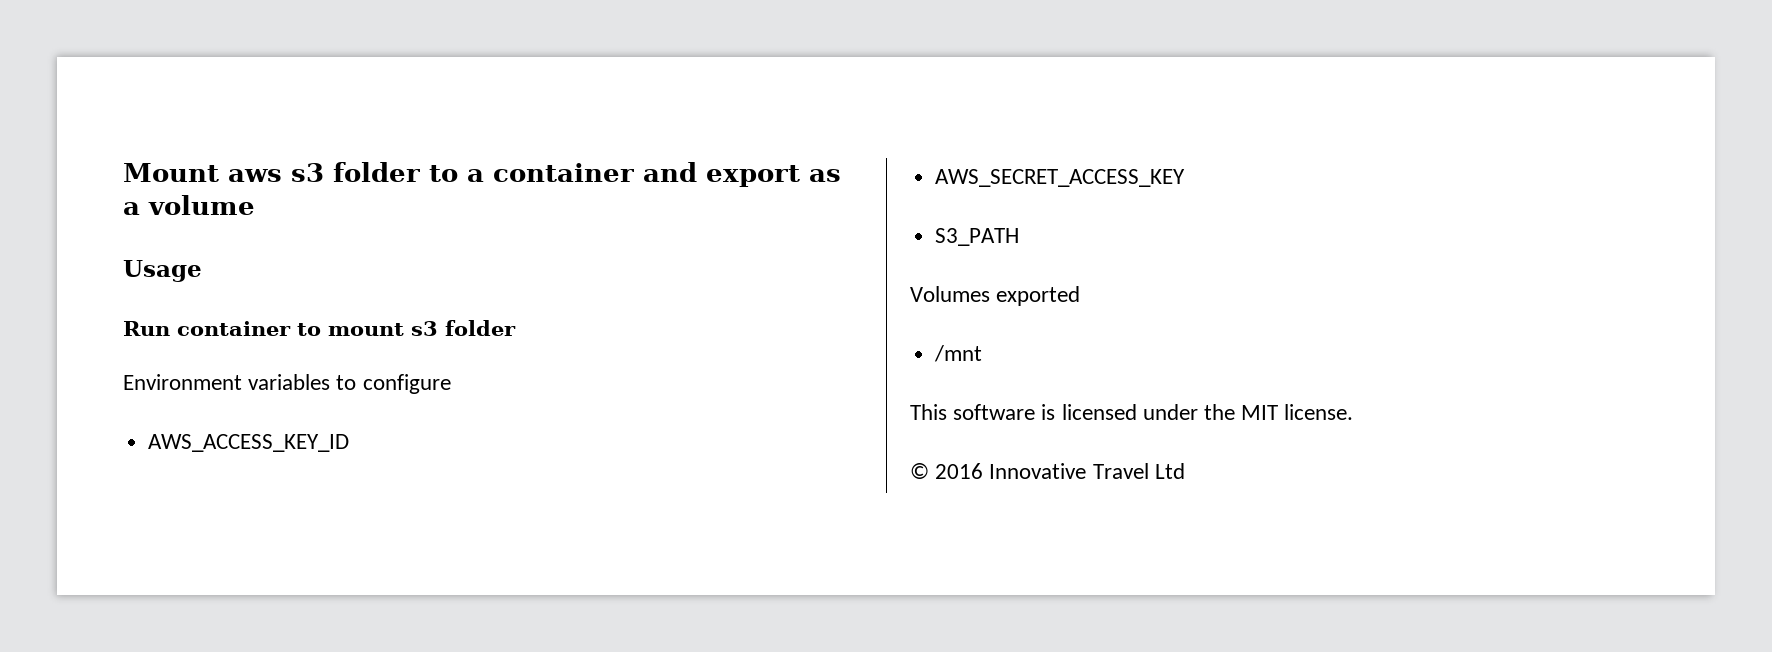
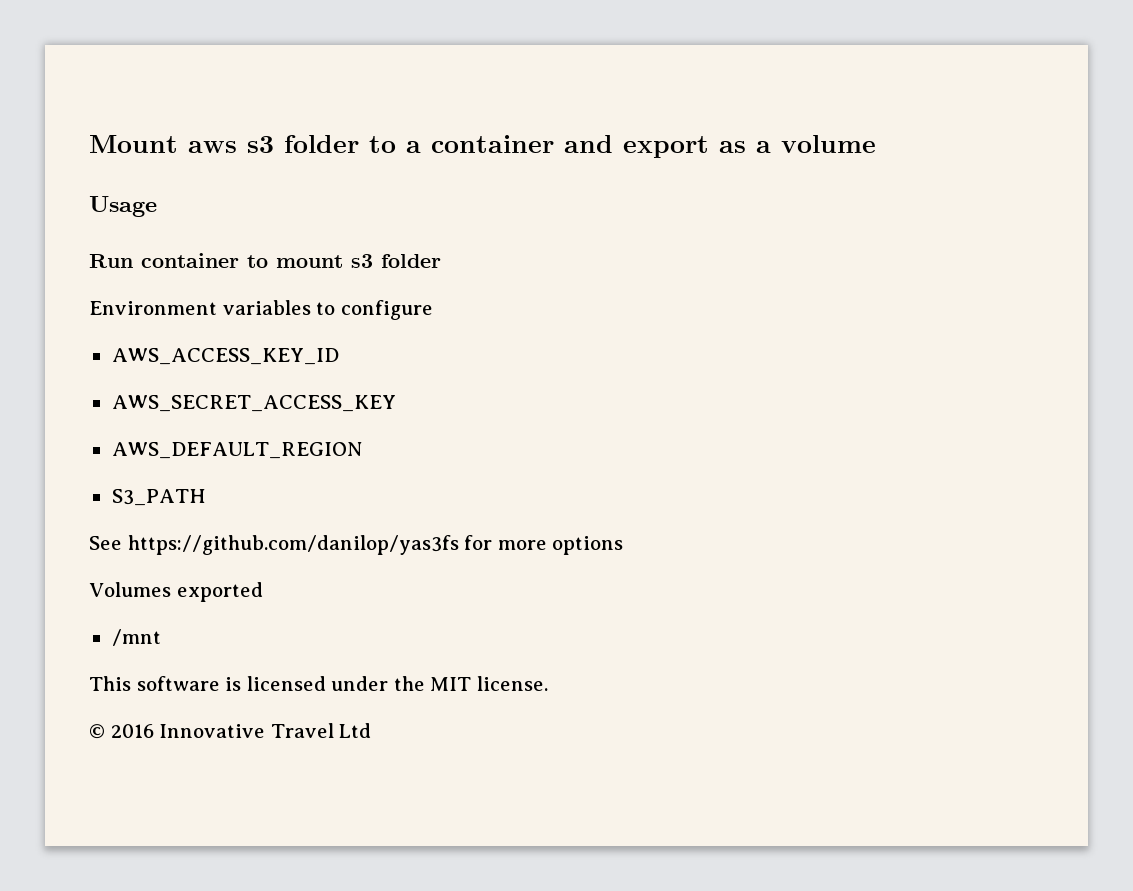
+ AWS_DEFAULT_REGION
+ See https://github.com/danilop/yas3fs for more options

